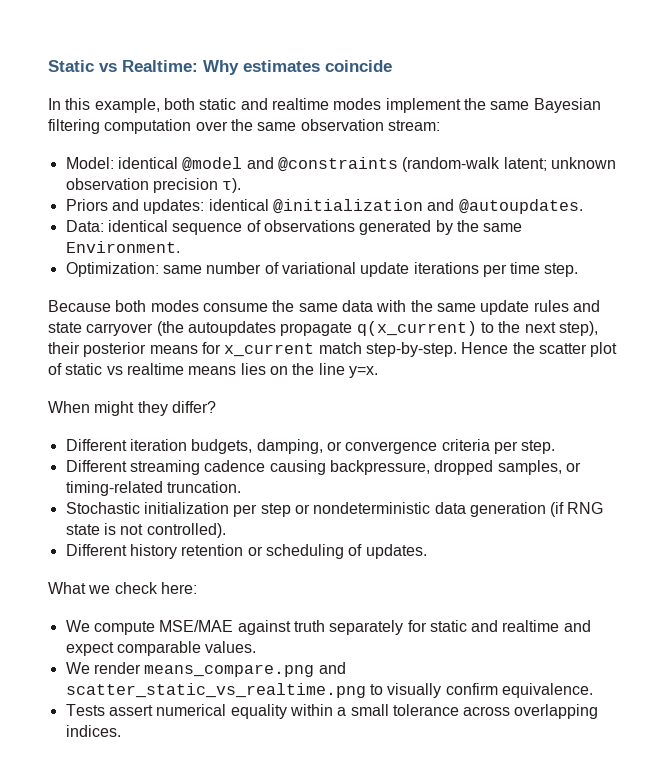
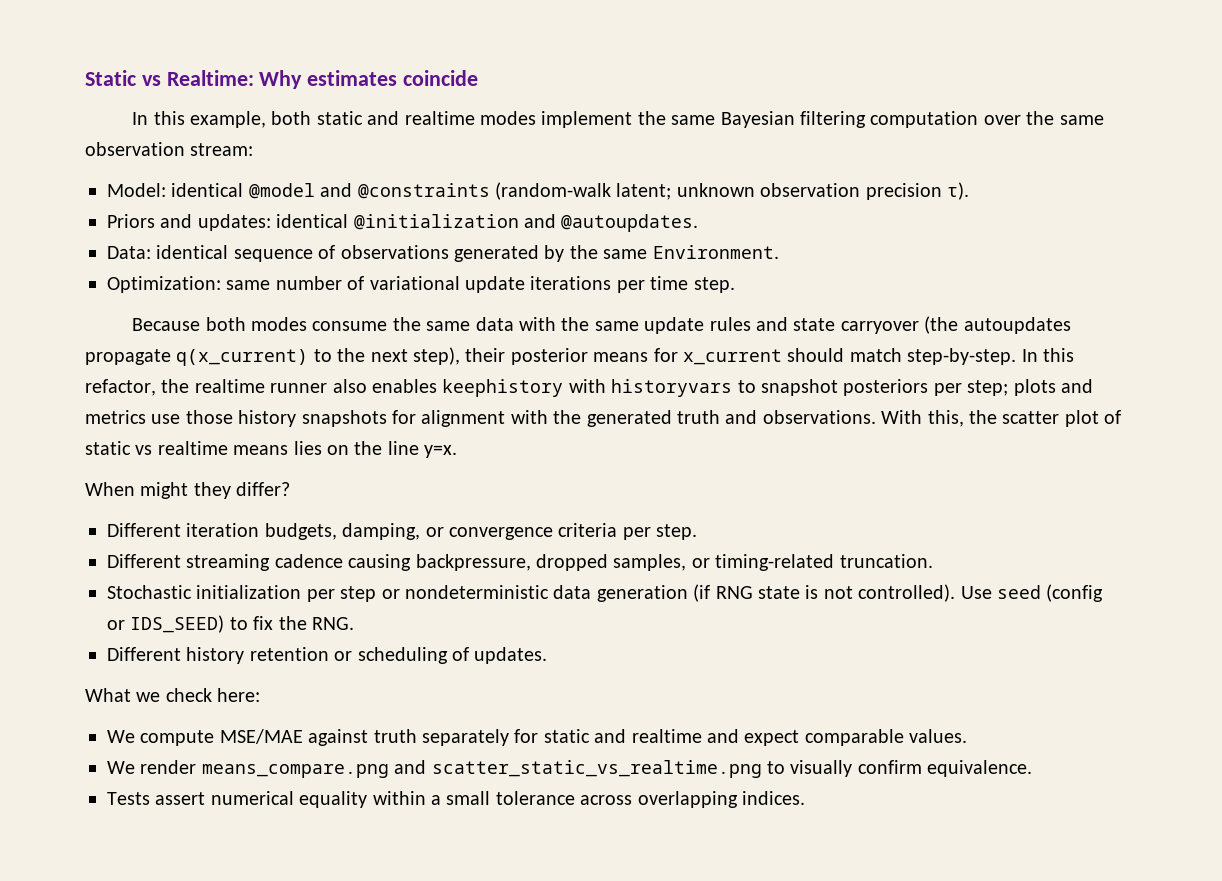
- Because both modes consume the same data with the same update rules and state carryover (the autoupdates propagate q(x_current) to the next step), their posterior means for x_current match step-by-step.
+ Because both modes consume the same data with the same update rules and state carryover (the autoupdates propagate q(x_current) to the next step), their posterior means for x_current should match step-by-step.
- Hence the scatter plot of static vs realtime means lies on the line y=x.
+ In this refactor, the realtime runner also enables keephistory with historyvars to snapshot posteriors per step; plots and metrics use those history snapshots for alignment with the generated truth and observations. With this, the scatter plot of static vs realtime means lies on the line y=x.
+ Use seed (config or IDS_SEED) to fix the RNG.

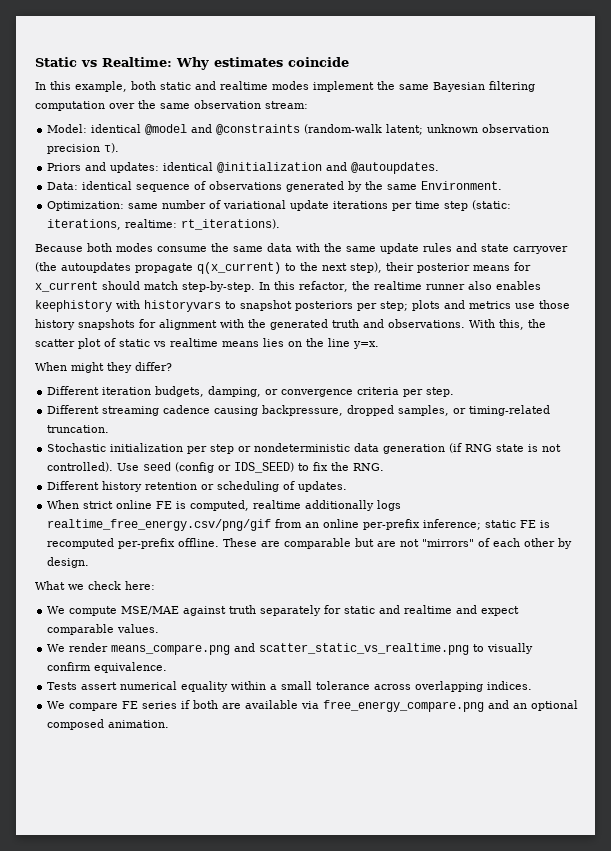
- Optimization: same number of variational update iterations per time step.
+ Optimization: same number of variational update iterations per time step (static: iterations, realtime: rt_iterations).
+ When strict online FE is computed, realtime additionally logs realtime_free_energy.csv/png/gif from an online per-prefix inference; static FE is recomputed per-prefix offline. These are comparable but are not "mirrors" of each other by design.
+ We compare FE series if both are available via free_energy_compare.png and an optional composed animation.

